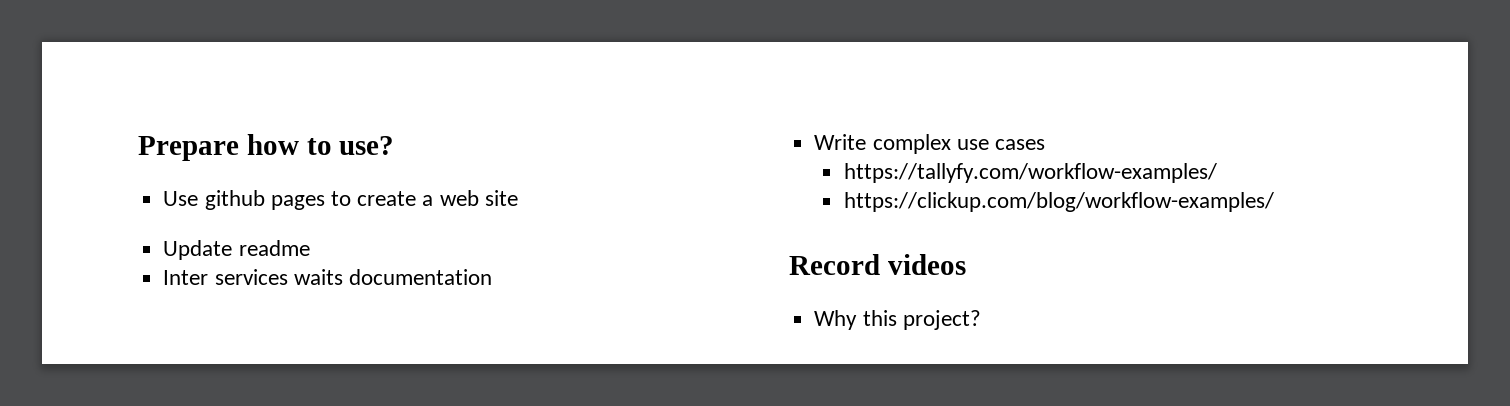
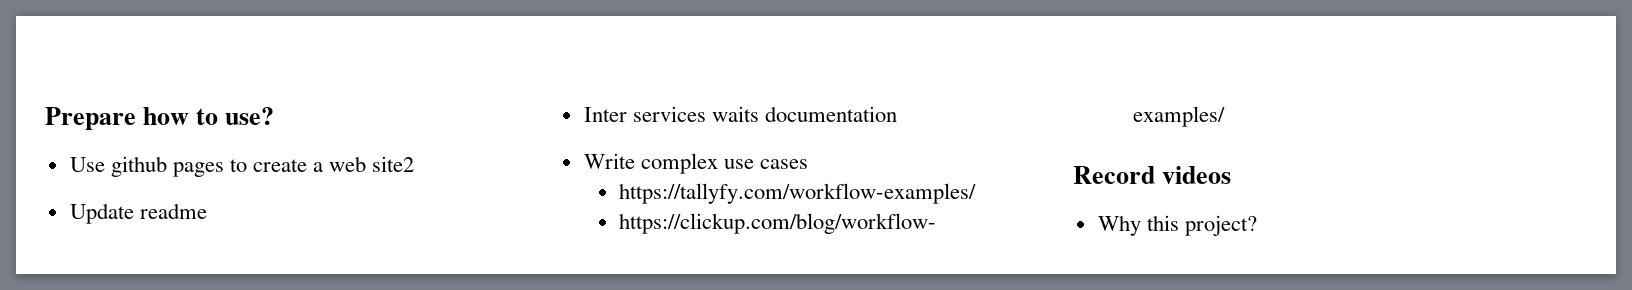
- Use github pages to create a web site
+ Use github pages to create a web site2

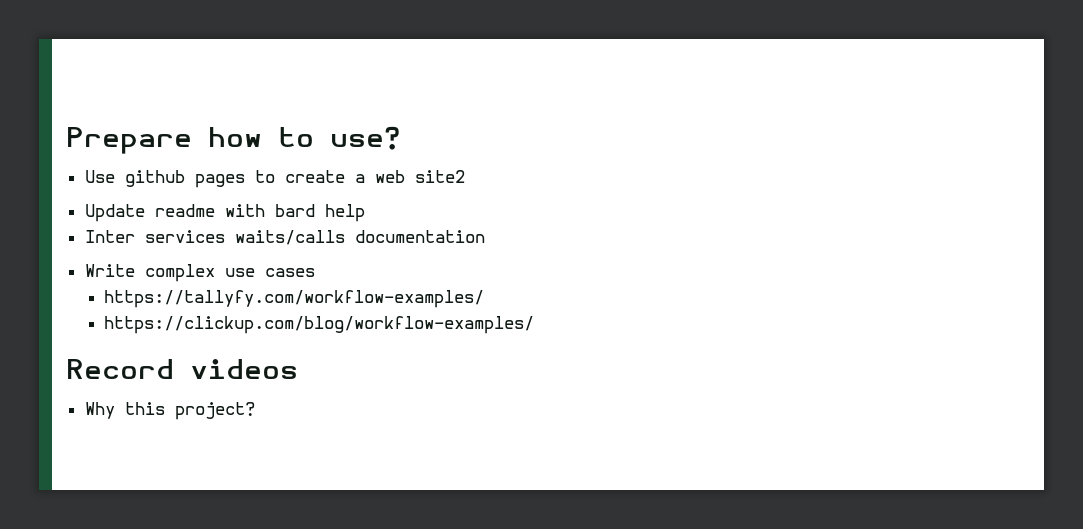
- Update readme
+ Update readme with bard help
- Inter services waits documentation
+ Inter services waits/calls documentation

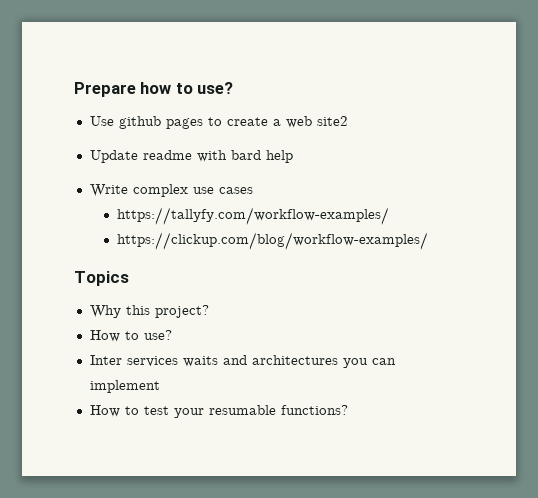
- Inter services waits/calls documentation
- Record videos
+ Topics
+ How to use?
+ Inter services waits and architectures you can implement
+ How to test your resumable functions?

